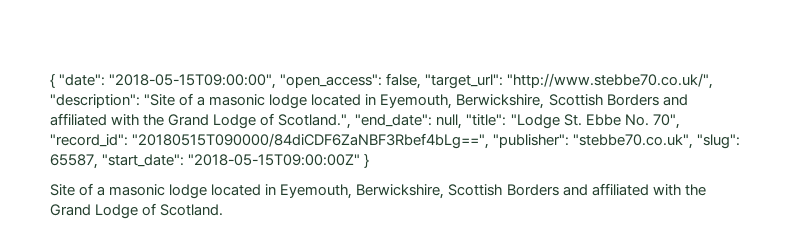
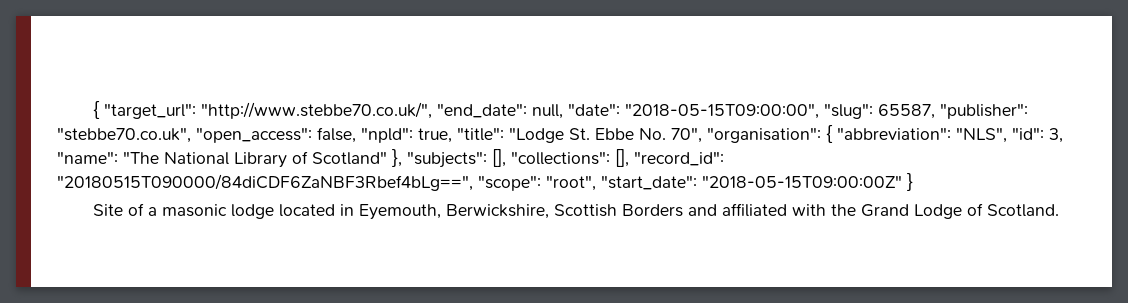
- { "date": "2018-05-15T09:00:00", "open_access": false, "target_url": "http://www.stebbe70.co.uk/", "description": "Site of a masonic lodge located in Eyemouth, Berwickshire, Scottish Borders and affiliated with the Grand Lodge of Scotland.", "end_date": null, "title": "Lodge St. Ebbe No. 70", "record_id": "20180515T090000/84diCDF6ZaNBF3Rbef4bLg==", "publisher": "stebbe70.co.uk", "slug": 65587, "start_date": "2018-05-15T09:00:00Z" }
+ { "target_url": "http://www.stebbe70.co.uk/", "end_date": null, "date": "2018-05-15T09:00:00", "slug": 65587, "publisher": "stebbe70.co.uk", "open_access": false, "npld": true, "title": "Lodge St. Ebbe No. 70", "organisation": { "abbreviation": "NLS", "id": 3, "name": "The National Library of Scotland" }, "subjects": [], "collections": [], "record_id": "20180515T090000/84diCDF6ZaNBF3Rbef4bLg==", "scope": "root", "start_date": "2018-05-15T09:00:00Z" }

